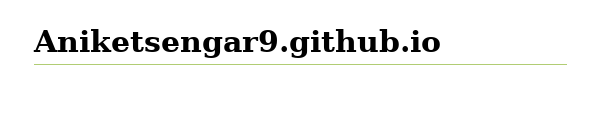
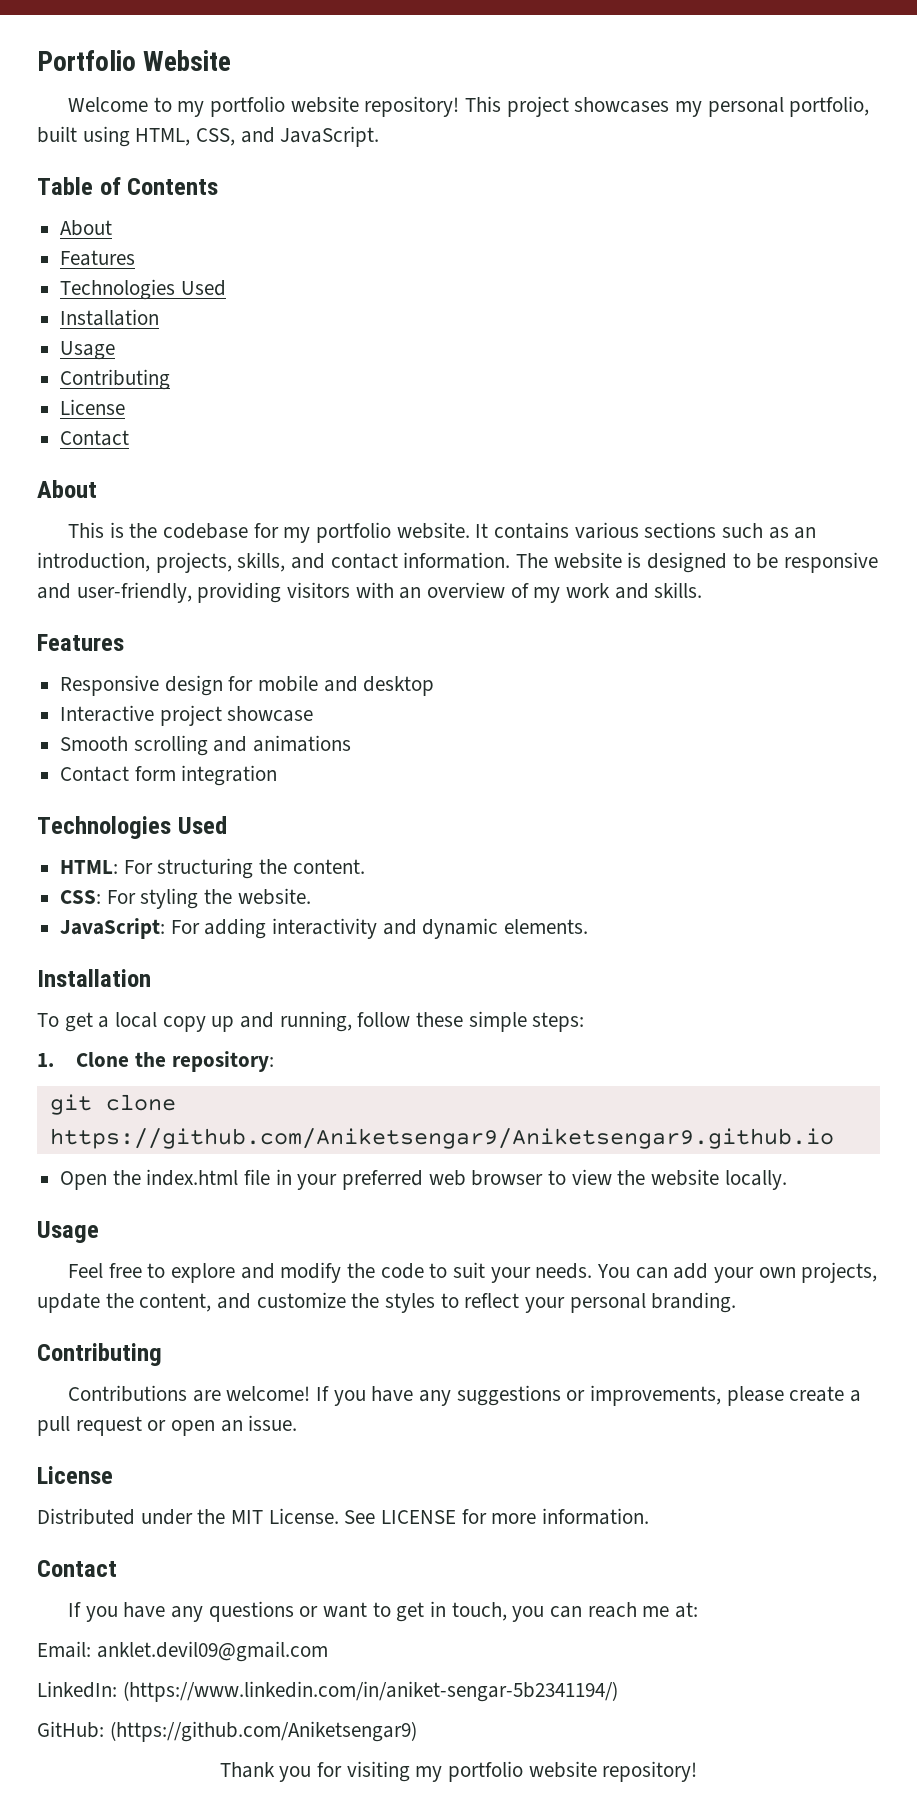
- Aniketsengar9.github.io
+ Portfolio Website
+ Welcome to my portfolio website repository! This project showcases my personal portfolio, built using HTML, CSS, and JavaScript.
+ Table of Contents
+ About
+ Features
+ Technologies Used
+ Installation
+ Usage
+ Contributing
+ License
+ Contact
+ About
+ This is the codebase for my portfolio website. It contains various sections such as an introduction, projects, skills, and contact information. The website is designed to be responsive and user-friendly, providing visitors with an overview of my work and skills.
+ Features
+ Responsive design for mobile and desktop
+ Interactive project showcase
+ Smooth scrolling and animations
+ Contact form integration
+ Technologies Used
+ HTML: For structuring the content.
+ CSS: For styling the website.
+ JavaScript: For adding interactivity and dynamic elements.
+ Installation
+ To get a local copy up and running, follow these simple steps:
+ 1. Clone the repository:
+ git clone https://github.com/Aniketsengar9/Aniketsengar9.github.io
+ Open the index.html file in your preferred web browser to view the website locally.
+ Usage
+ Feel free to explore and modify the code to suit your needs. You can add your own projects, update the content, and customize the styles to reflect your personal branding.
+ Contributing
+ Contributions are welcome! If you have any suggestions or improvements, please create a pull request or open an issue.
+ License
+ Distributed under the MIT License. See LICENSE for more information.
+ Contact
+ If you have any questions or want to get in touch, you can reach me at:
+ Email: anklet.devil09@gmail.com
+ LinkedIn: (https://www.linkedin.com/in/aniket-sengar-5b2341194/)
+ GitHub: (https://github.com/Aniketsengar9)
+ Thank you for visiting my portfolio website repository!

